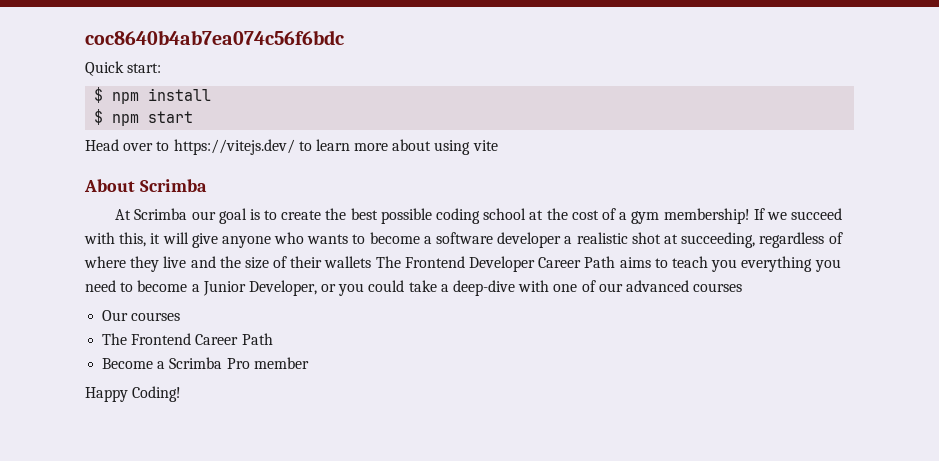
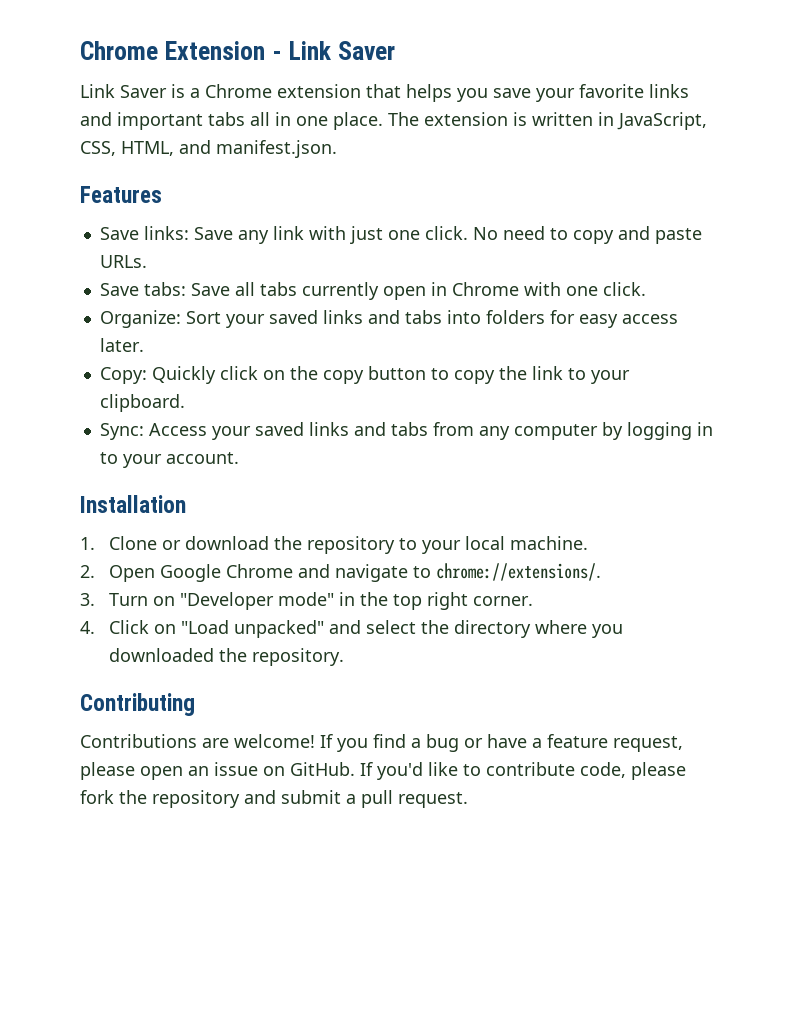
- coc8640b4ab7ea074c56f6bdc
- Quick start:
- $ npm install
- $ npm start
- Head over to https://vitejs.dev/ to learn more about using vite
- About Scrimba
- At Scrimba our goal is to create the best possible coding school at the cost of a gym membership! If we succeed with this, it will give anyone who wants to become a software developer a realistic shot at succeeding, regardless of where they live and the size of their wallets The Frontend Developer Career Path aims to teach you everything you need to become a Junior Developer, or you could take a deep-dive with one of our advanced courses
- Our courses
- The Frontend Career Path
- Become a Scrimba Pro member
- Happy Coding!
+ Chrome Extension - Link Saver
+ Link Saver is a Chrome extension that helps you save your favorite links and important tabs all in one place. The extension is written in JavaScript, CSS, HTML, and manifest.json.
+ Features
+ Save links: Save any link with just one click. No need to copy and paste URLs.
+ Save tabs: Save all tabs currently open in Chrome with one click.
+ Organize: Sort your saved links and tabs into folders for easy access later.
+ Copy: Quickly click on the copy button to copy the link to your clipboard.
+ Sync: Access your saved links and tabs from any computer by logging in to your account.
+ Installation
+ 1. Clone or download the repository to your local machine.
+ 2. Open Google Chrome and navigate to chrome://extensions/.
+ 3. Turn on "Developer mode" in the top right corner.
+ 4. Click on "Load unpacked" and select the directory where you downloaded the repository.
+ Contributing
+ Contributions are welcome! If you find a bug or have a feature request, please open an issue on GitHub. If you'd like to contribute code, please fork the repository and submit a pull request.

